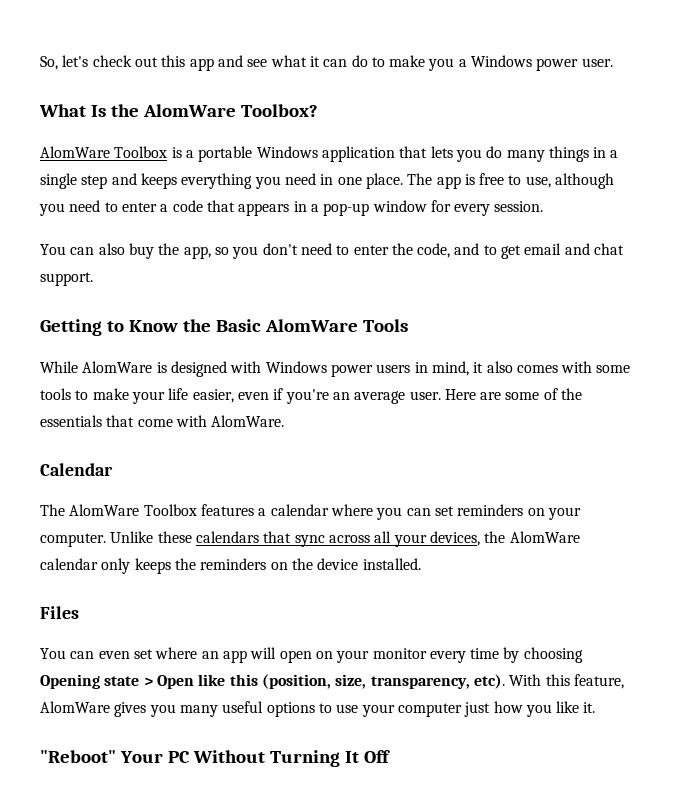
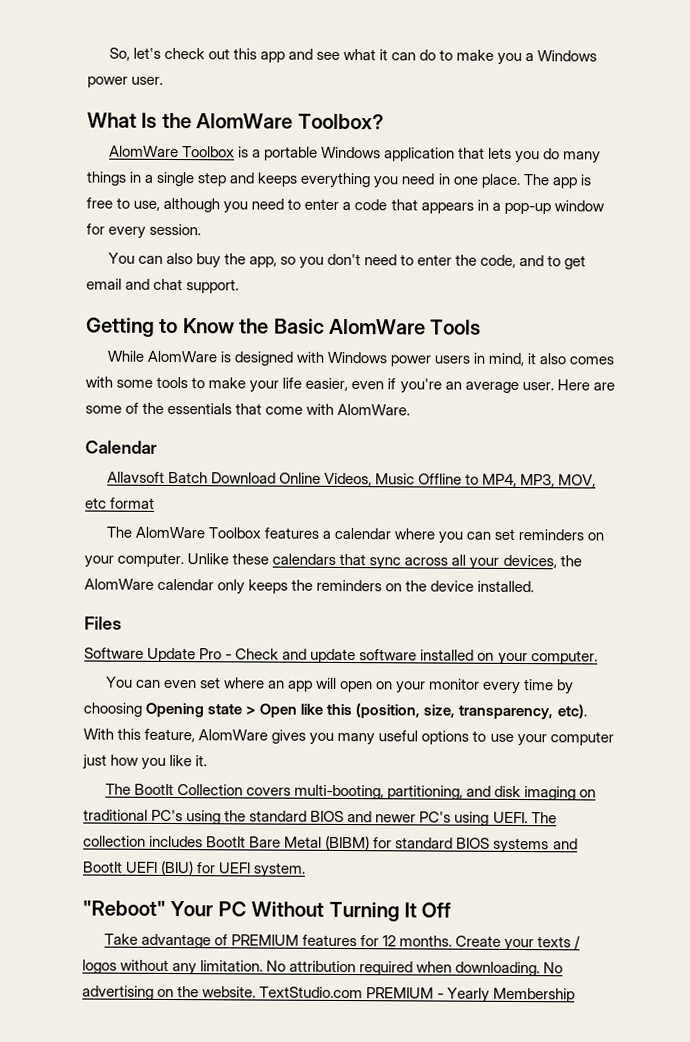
+ Allavsoft Batch Download Online Videos, Music Offline to MP4, MP3, MOV, etc format
+ Software Update Pro - Check and update software installed on your computer.
+ The BootIt Collection covers multi-booting, partitioning, and disk imaging on traditional PC's using the standard BIOS and newer PC's using UEFI. The collection includes BootIt Bare Metal (BIBM) for standard BIOS systems and BootIt UEFI (BIU) for UEFI system.
+ Take advantage of PREMIUM features for 12 months. Create your texts / logos without any limitation. No attribution required when downloading. No advertising on the website. TextStudio.com PREMIUM - Yearly Membership

